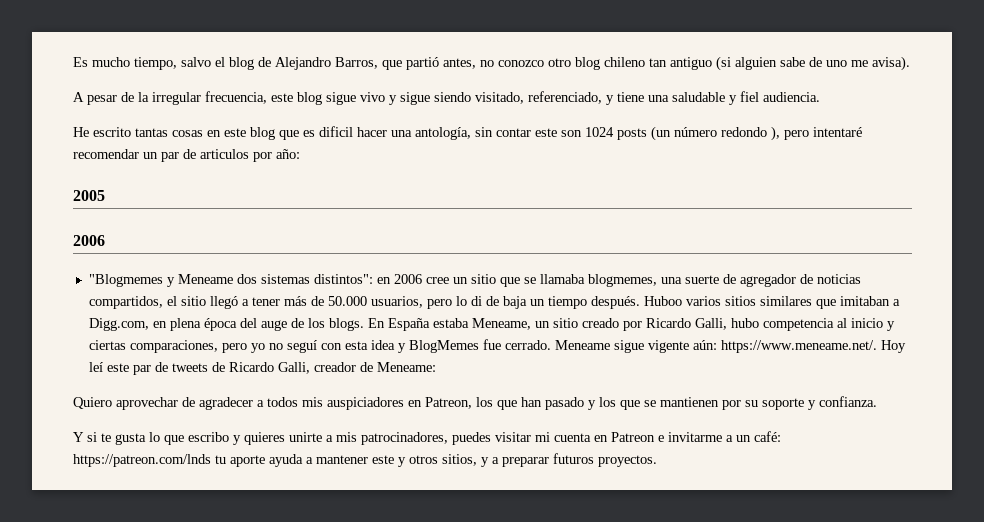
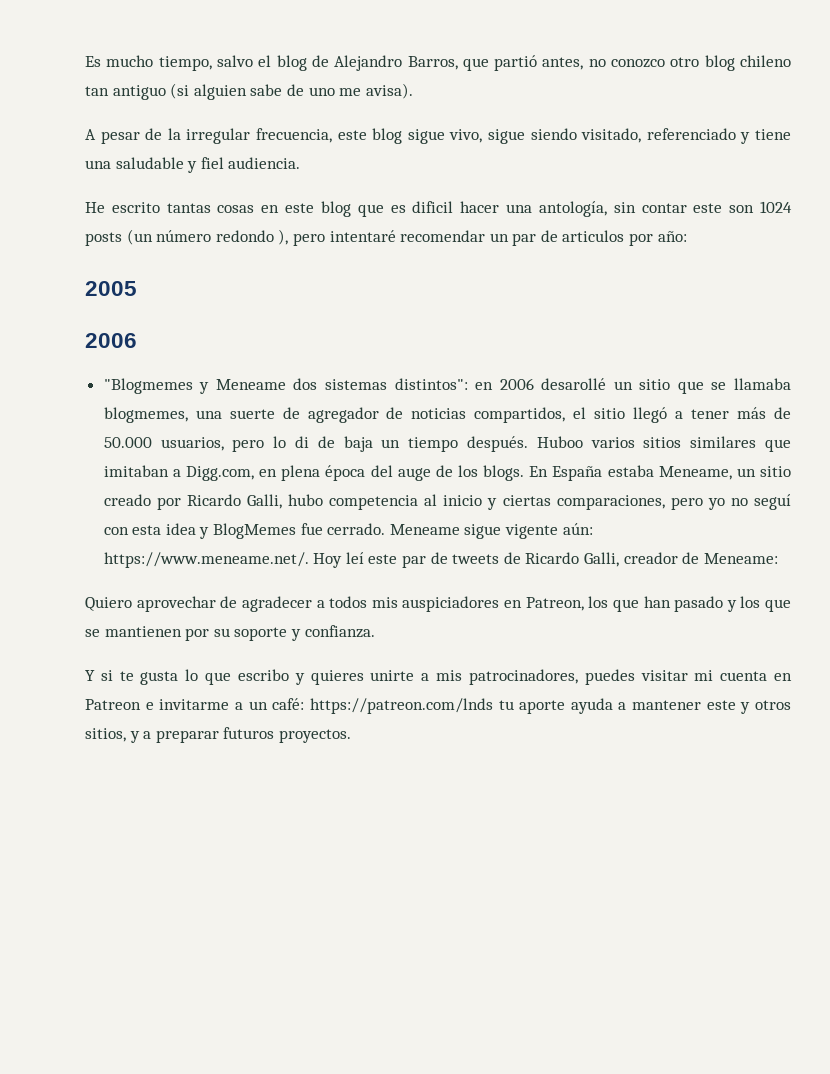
- A pesar de la irregular frecuencia, este blog sigue vivo y sigue siendo visitado, referenciado, y tiene una saludable y fiel audiencia.
+ A pesar de la irregular frecuencia, este blog sigue vivo, sigue siendo visitado, referenciado y tiene una saludable y fiel audiencia.
- "Blogmemes y Meneame dos sistemas distintos": en 2006 cree un sitio que se llamaba blogmemes, una suerte de agregador de noticias compartidos, el sitio llegó a tener más de 50.000 usuarios, pero lo di de baja un tiempo después.
+ "Blogmemes y Meneame dos sistemas distintos": en 2006 desarollé un sitio que se llamaba blogmemes, una suerte de agregador de noticias compartidos, el sitio llegó a tener más de 50.000 usuarios, pero lo di de baja un tiempo después.

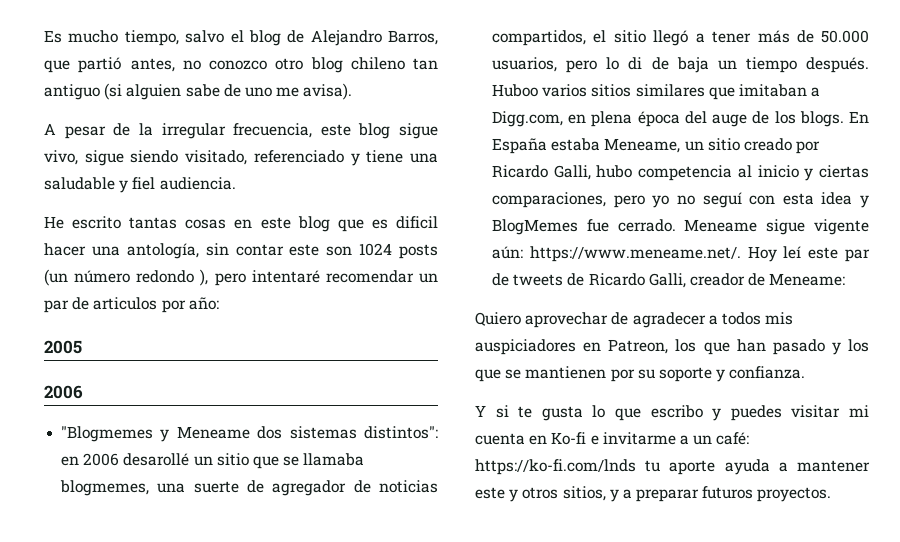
- Y si te gusta lo que escribo y quieres unirte a mis patrocinadores, puedes visitar mi cuenta en Patreon e invitarme a un café: https://patreon.com/lnds tu aporte ayuda a mantener este y otros sitios, y a preparar futuros proyectos.
+ Y si te gusta lo que escribo y puedes visitar mi cuenta en Ko-fi e invitarme a un café: https://ko-fi.com/lnds tu aporte ayuda a mantener este y otros sitios, y a preparar futuros proyectos.

